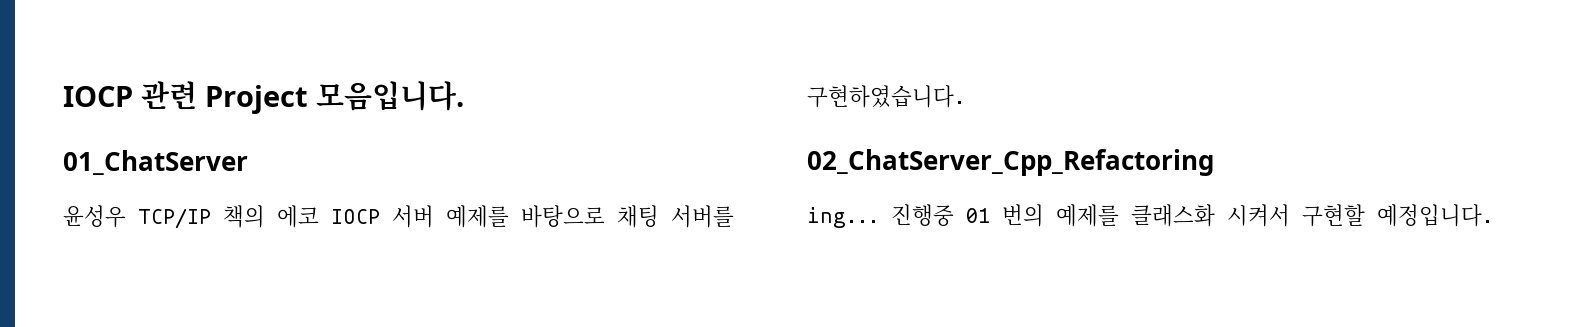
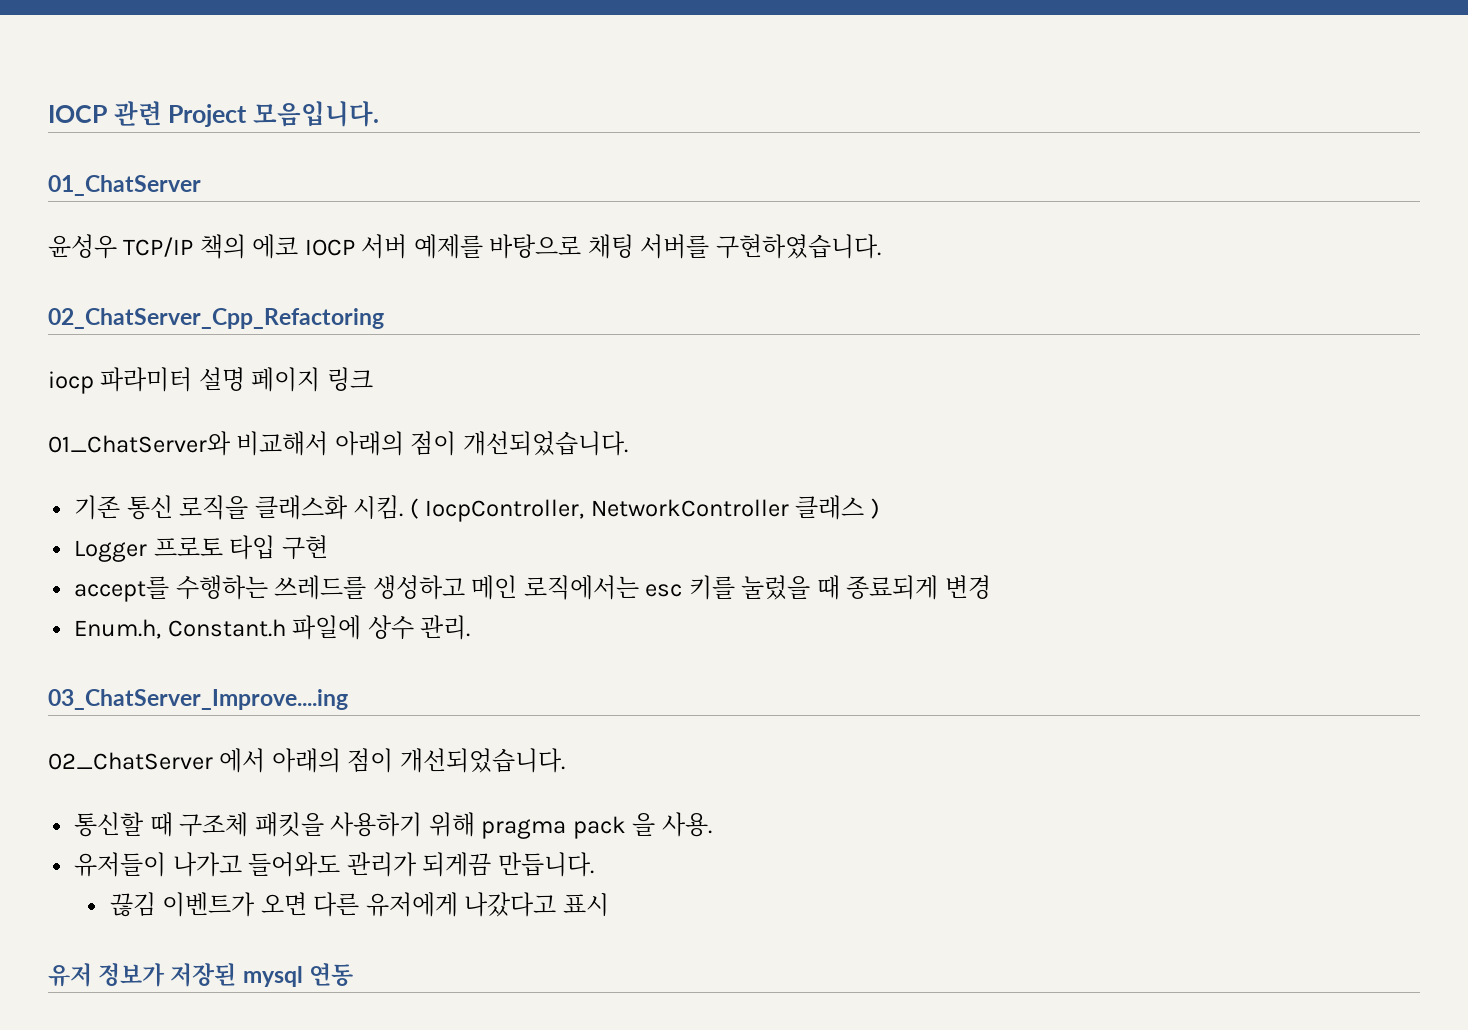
- ing... 진행중 01 번의 예제를 클래스화 시켜서 구현할 예정입니다.
+ iocp 파라미터 설명 페이지 링크
+ 01_ChatServer와 비교해서 아래의 점이 개선되었습니다.
+ 기존 통신 로직을 클래스화 시킴. ( IocpController, NetworkController 클래스 )
+ Logger 프로토 타입 구현
+ accept를 수행하는 쓰레드를 생성하고 메인 로직에서는 esc 키를 눌렀을 때 종료되게 변경
+ Enum.h, Constant.h 파일에 상수 관리.
+ 03_ChatServer_Improve....ing
+ 02_ChatServer 에서 아래의 점이 개선되었습니다.
+ 통신할 때 구조체 패킷을 사용하기 위해 pragma pack 을 사용.
+ 유저들이 나가고 들어와도 관리가 되게끔 만듭니다.
+ 끊김 이벤트가 오면 다른 유저에게 나갔다고 표시
+ 유저 정보가 저장된 mysql 연동

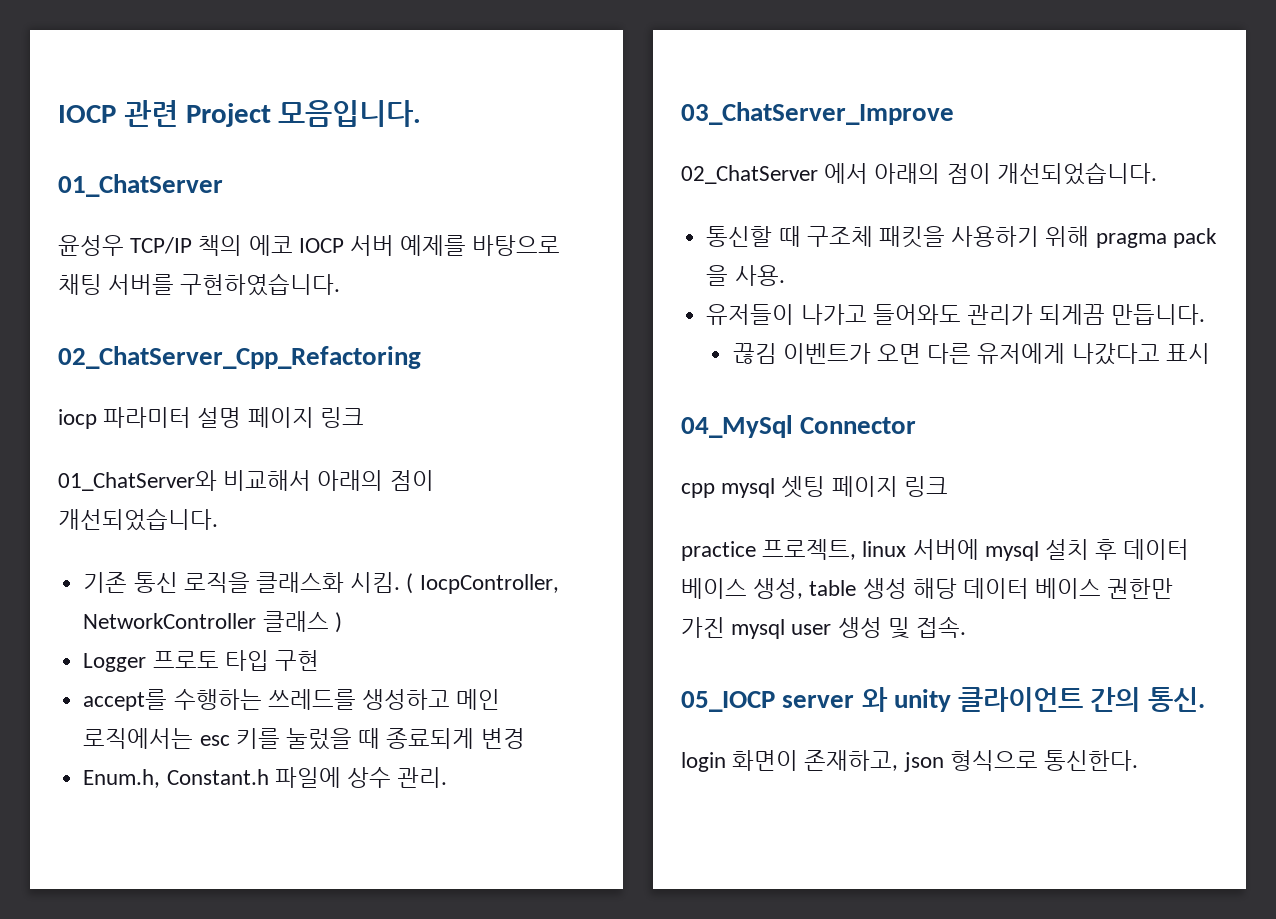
- 03_ChatServer_Improve....ing
+ 03_ChatServer_Improve
- 유저 정보가 저장된 mysql 연동
+ 04_MySql Connector
+ cpp mysql 셋팅 페이지 링크
+ practice 프로젝트, linux 서버에 mysql 설치 후 데이터 베이스 생성, table 생성 해당 데이터 베이스 권한만 가진 mysql user 생성 및 접속.
+ 05_IOCP server 와 unity 클라이언트 간의 통신.
+ login 화면이 존재하고, json 형식으로 통신한다.

